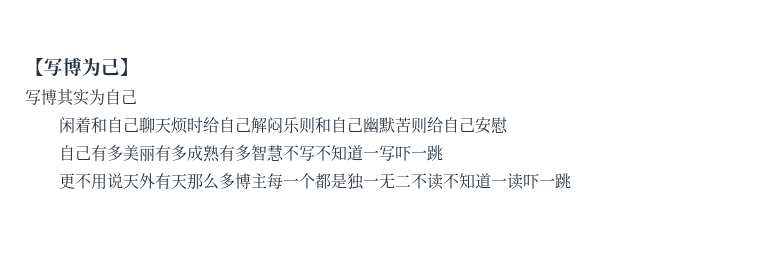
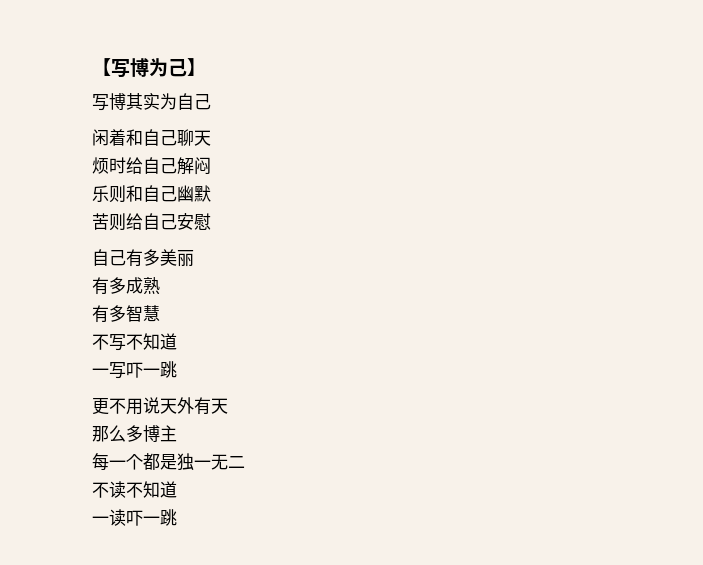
- 闲着和自己聊天烦时给自己解闷乐则和自己幽默苦则给自己安慰
+ 闲着和自己聊天
+ 烦时给自己解闷
+ 乐则和自己幽默
+ 苦则给自己安慰
- 自己有多美丽有多成熟有多智慧不写不知道一写吓一跳
+ 自己有多美丽
+ 有多成熟
+ 有多智慧
+ 不写不知道
+ 一写吓一跳
- 更不用说天外有天那么多博主每一个都是独一无二不读不知道一读吓一跳
+ 更不用说天外有天
+ 那么多博主
+ 每一个都是独一无二
+ 不读不知道
+ 一读吓一跳

